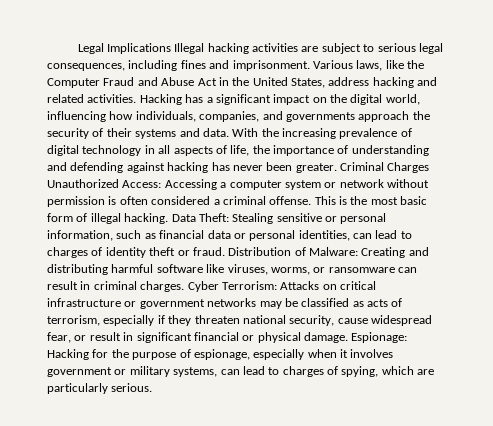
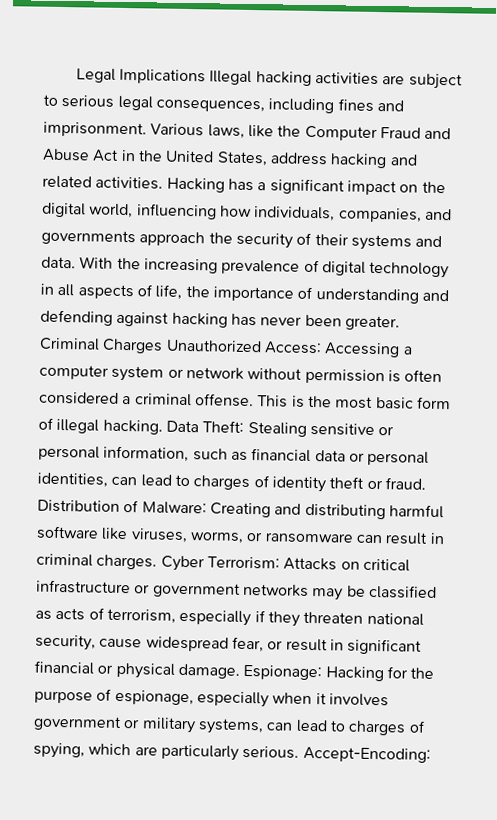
+ Accept-Encoding:

